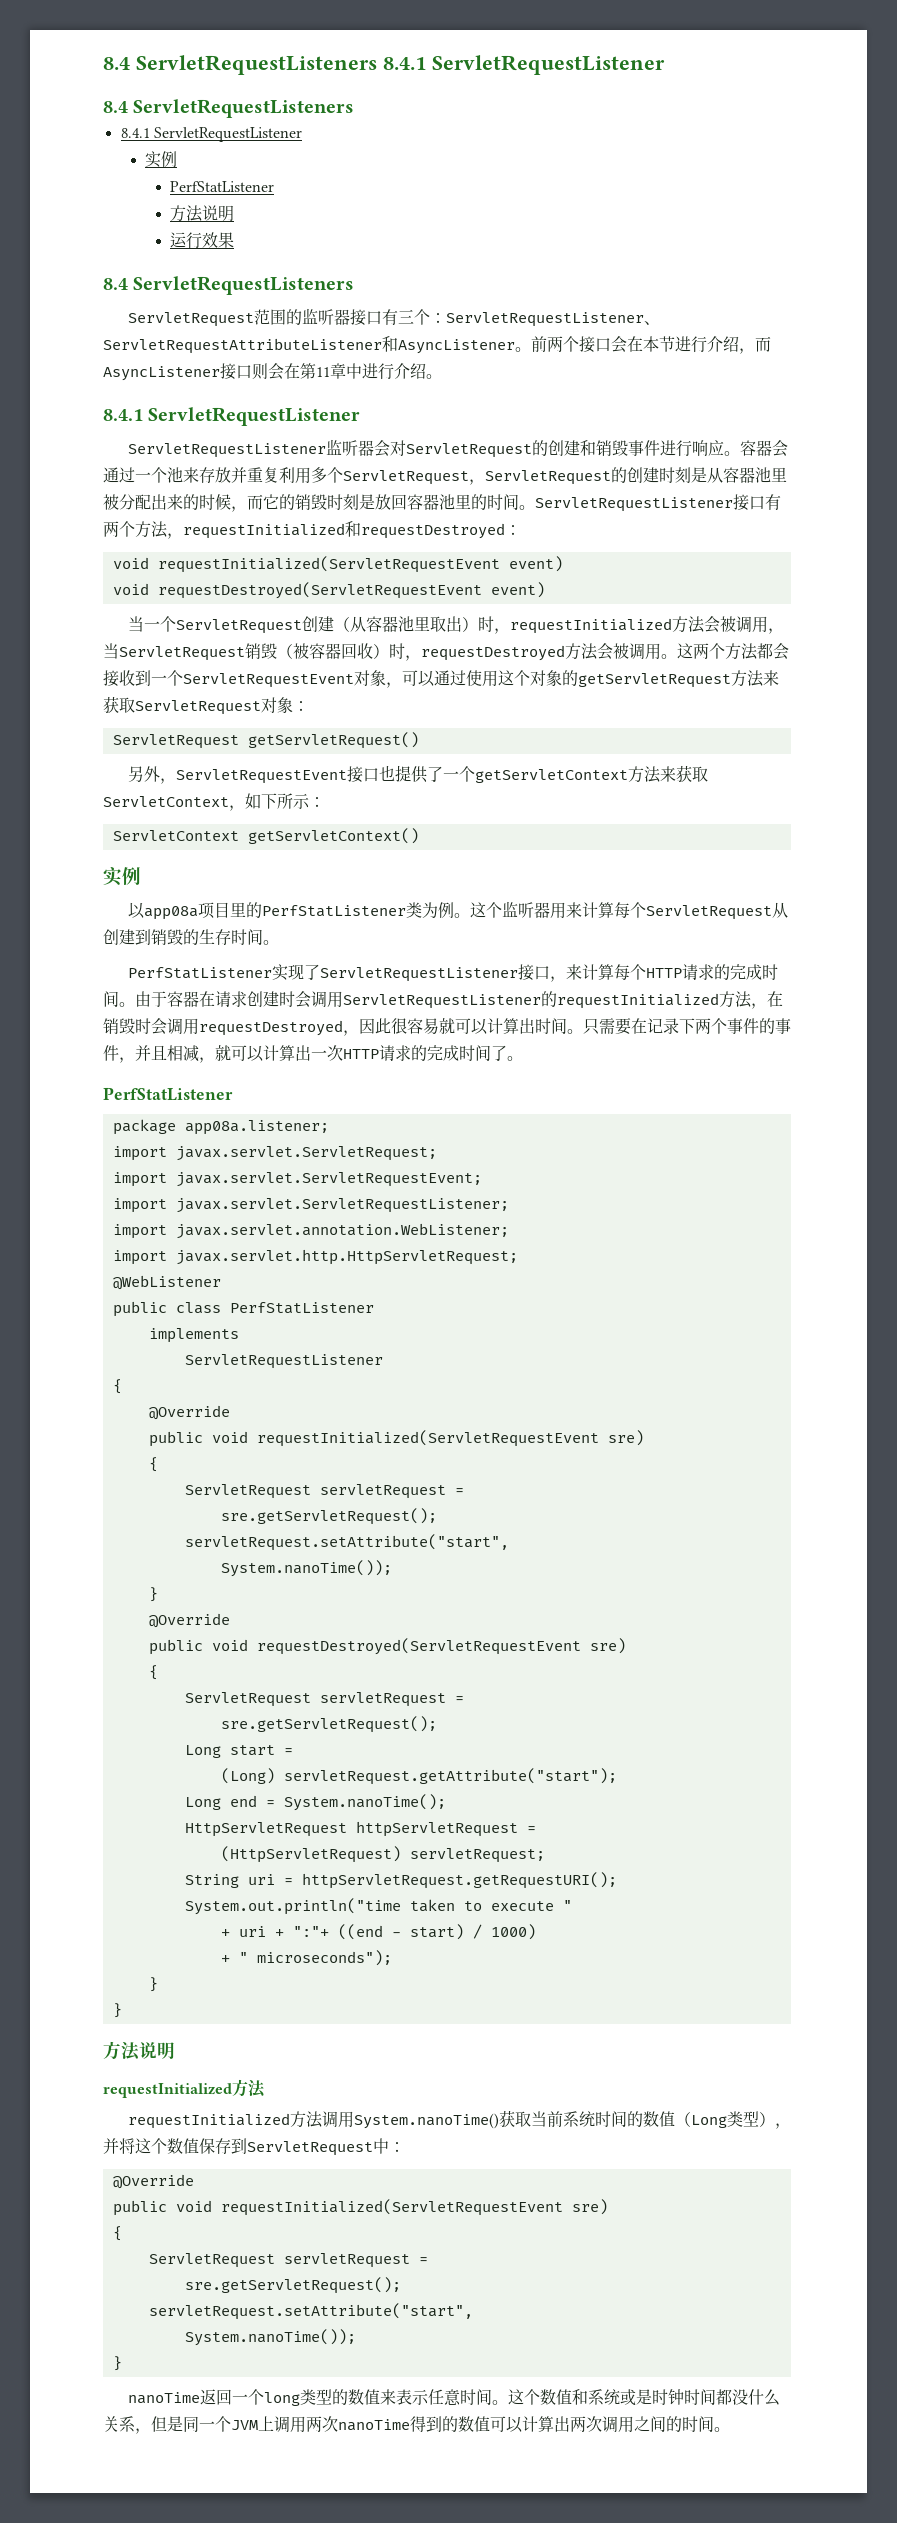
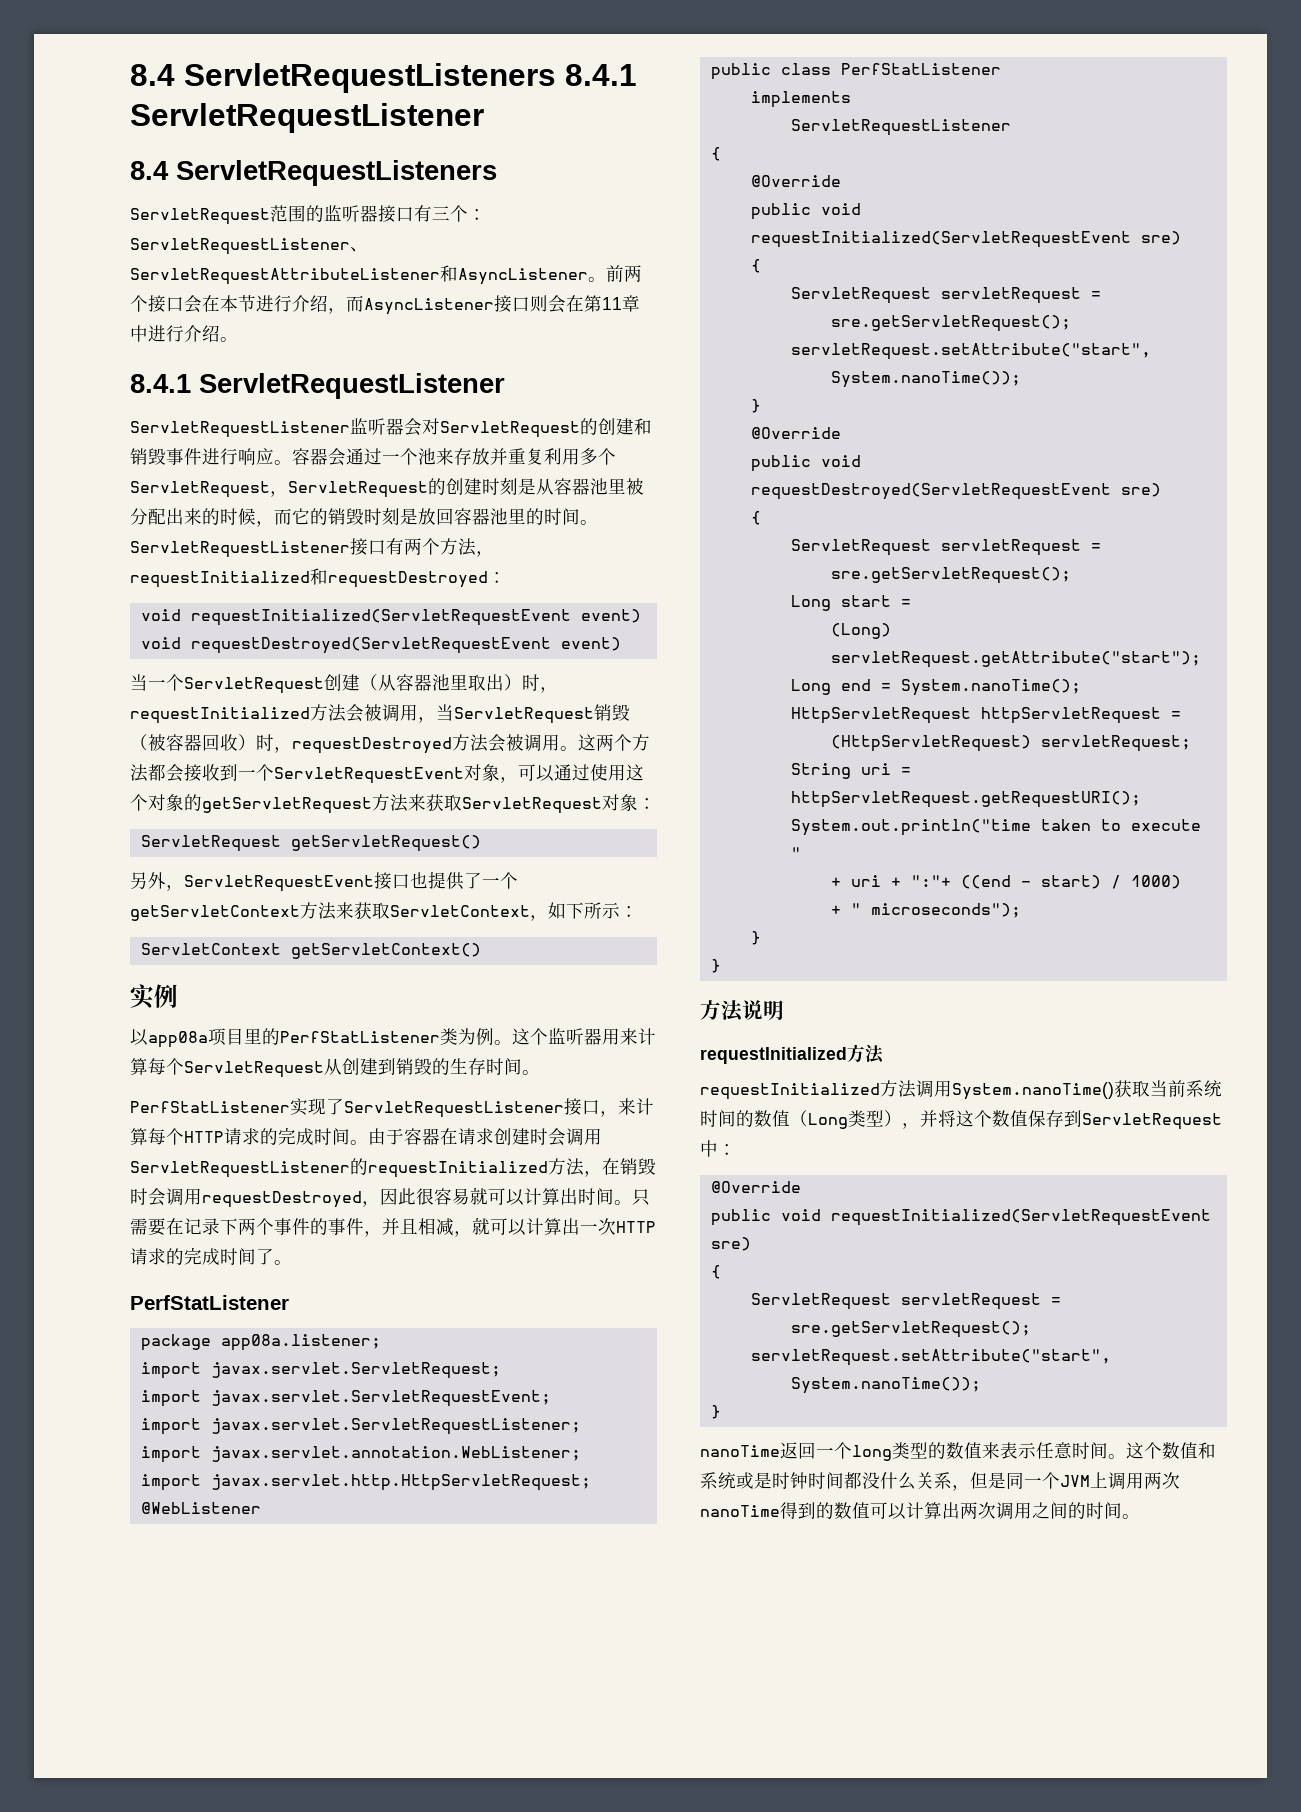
  8.4 ServletRequestListeners 8.4.1 ServletRequestListener
- 8.4 ServletRequestListeners
- 8.4.1 ServletRequestListener
- 实例
- PerfStatListener
- 方法说明
- 运行效果

